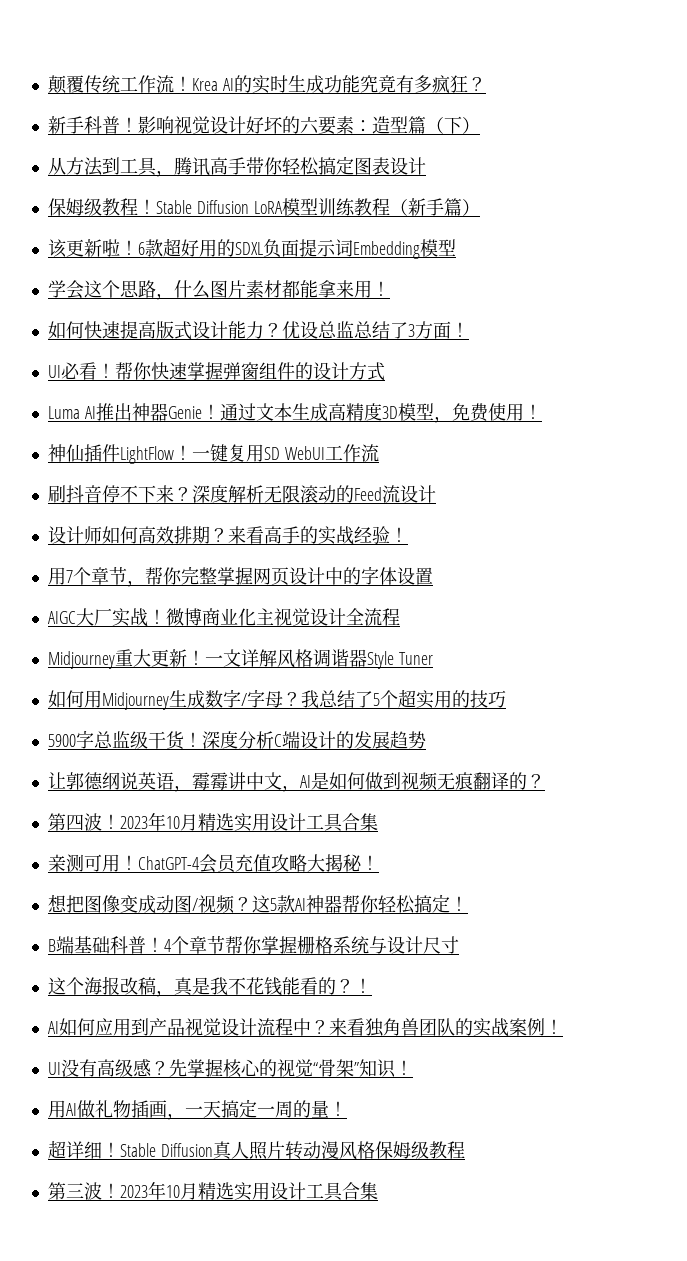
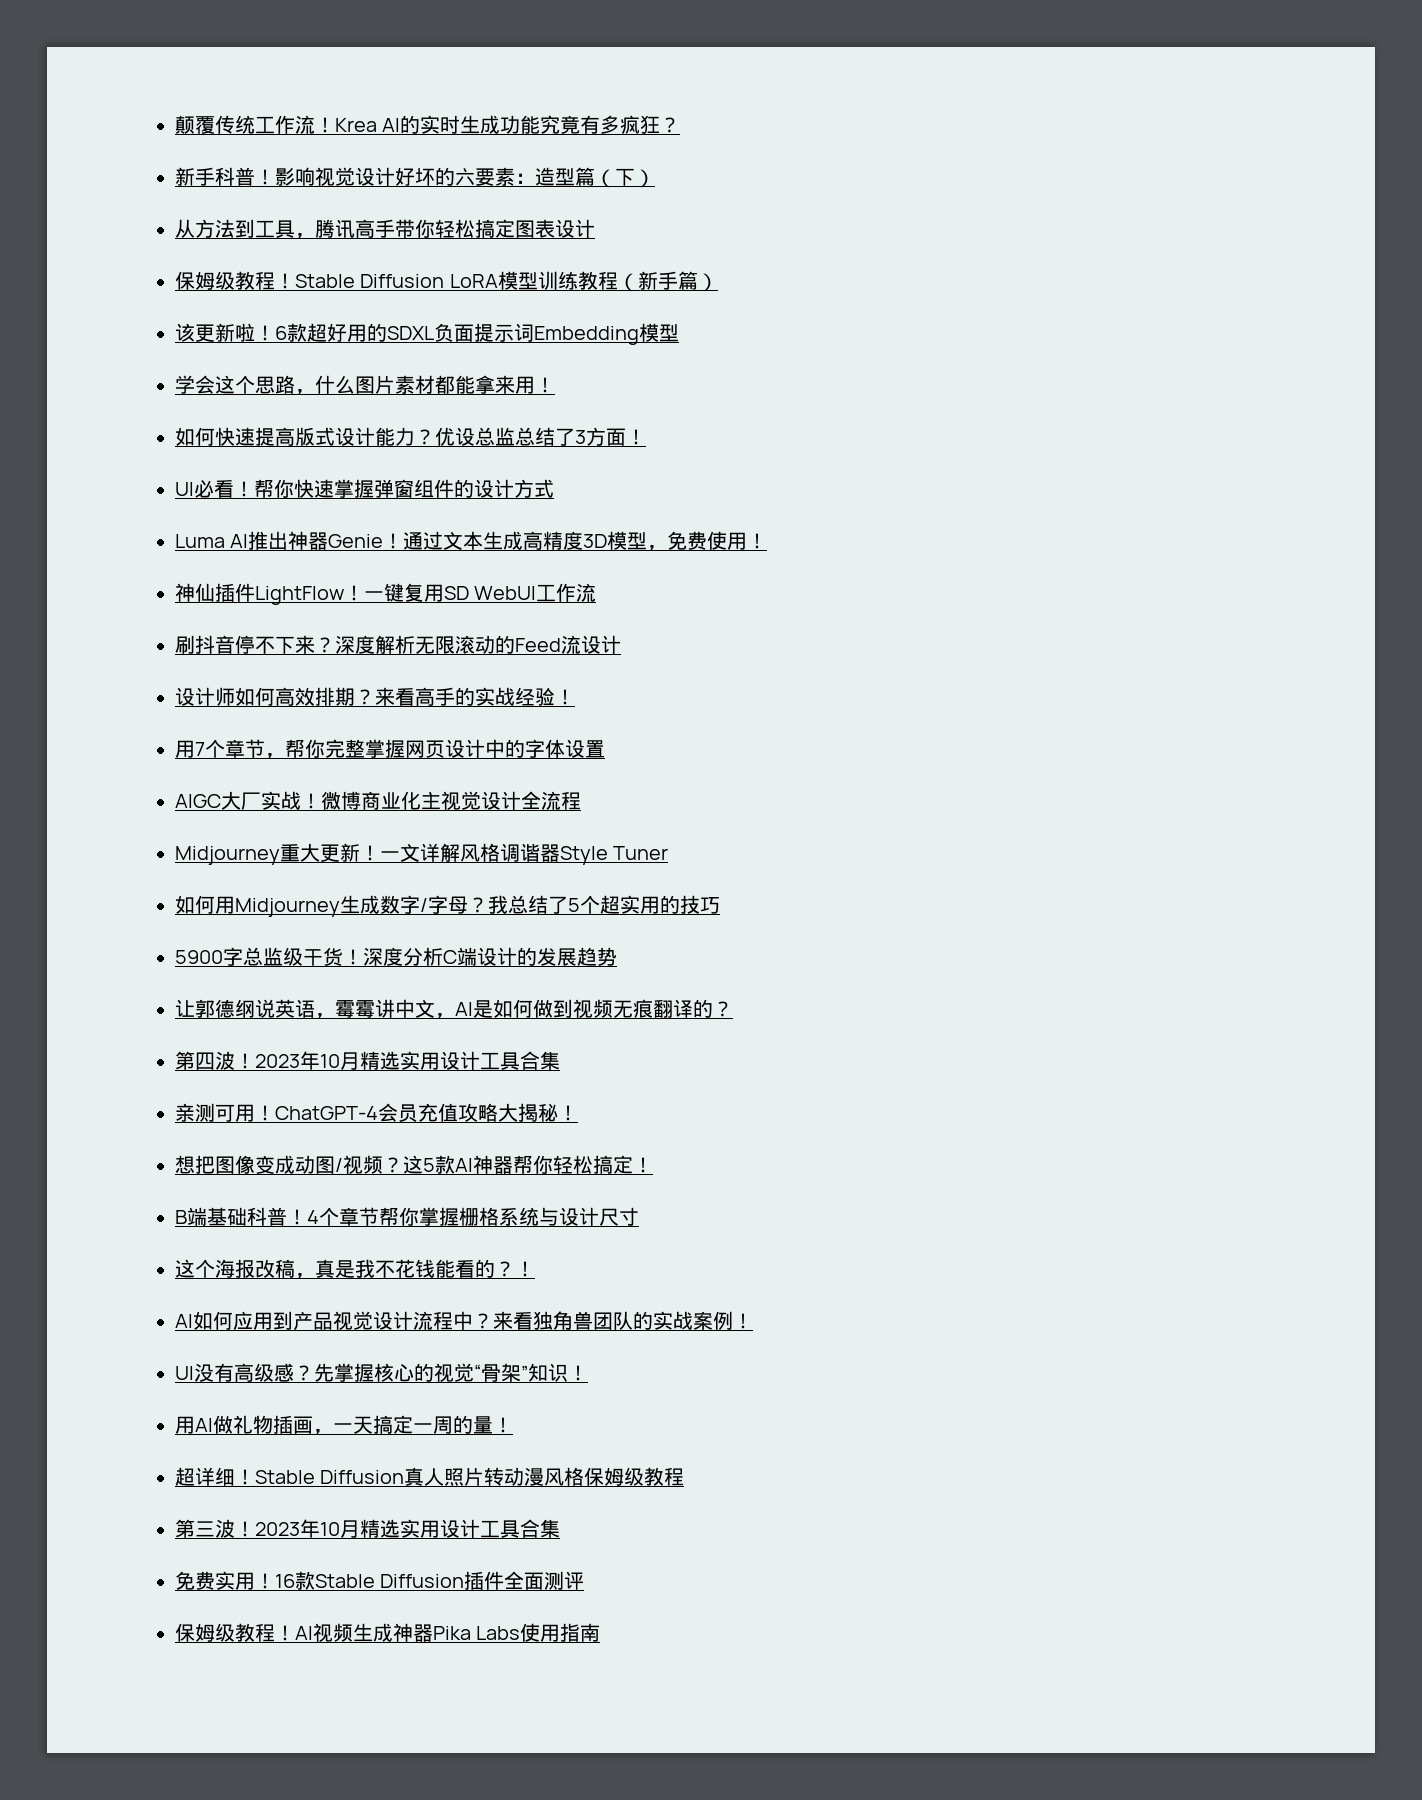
+ 免费实用！16款Stable Diffusion插件全面测评
+ 保姆级教程！AI视频生成神器Pika Labs使用指南

